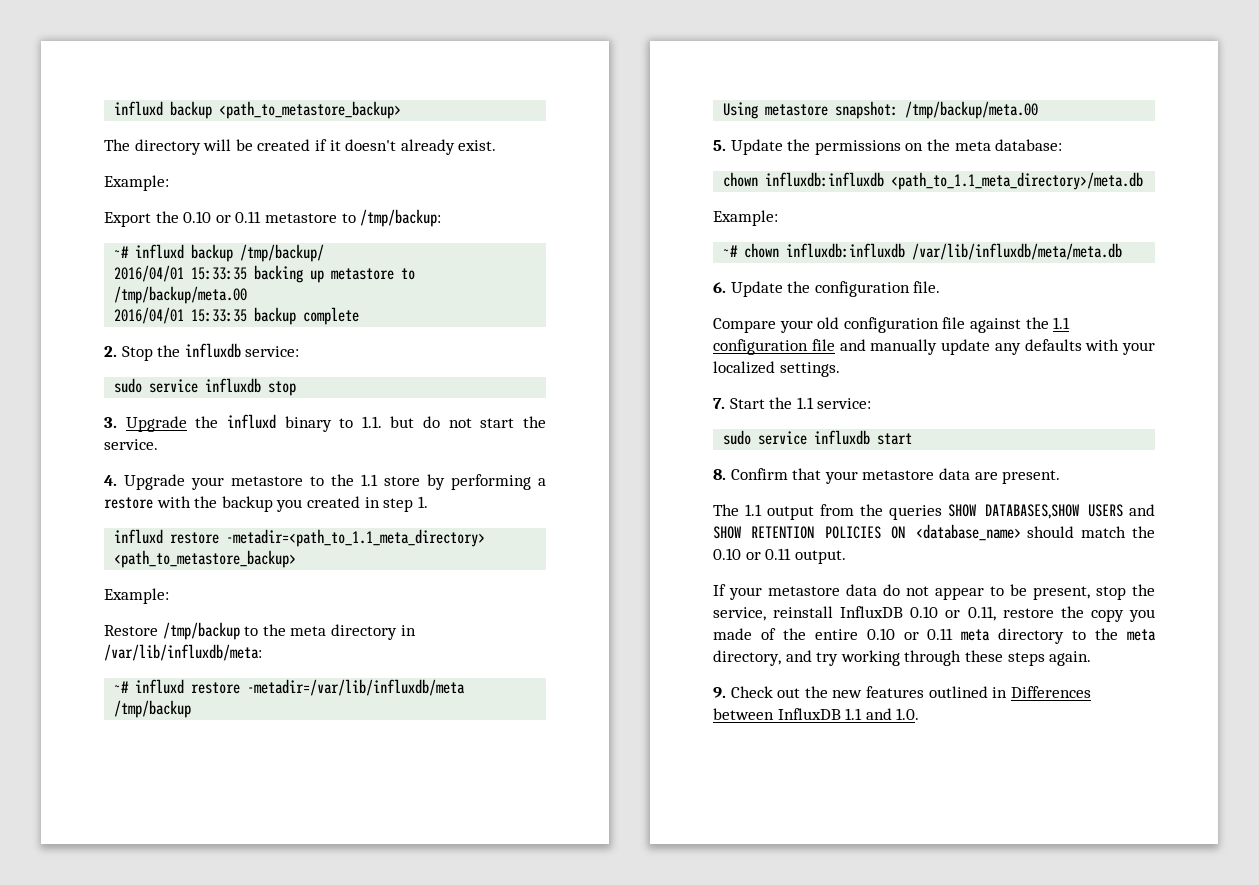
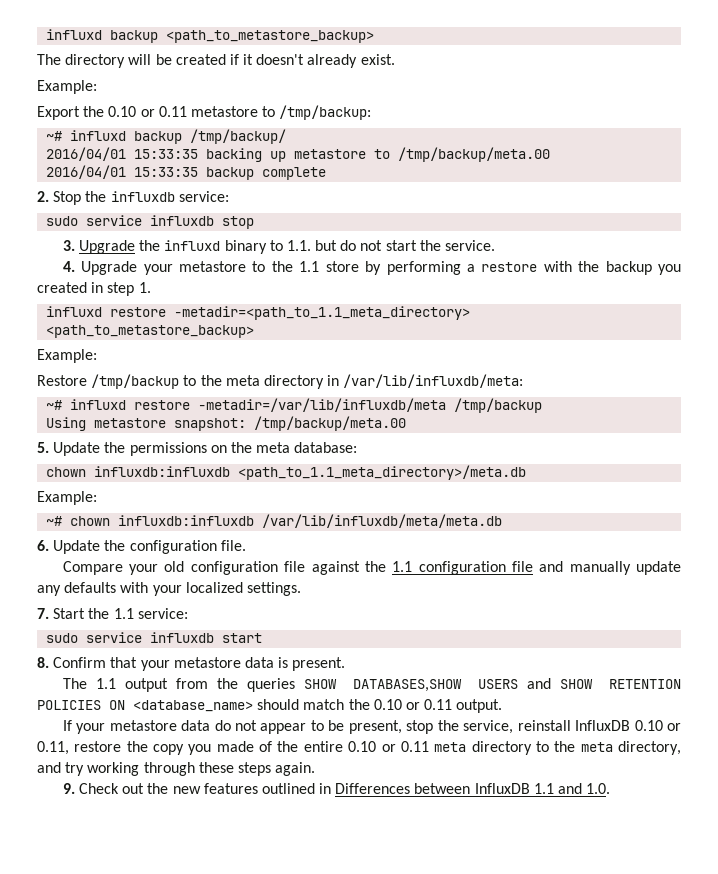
- 8. Confirm that your metastore data are present.
+ 8. Confirm that your metastore data is present.

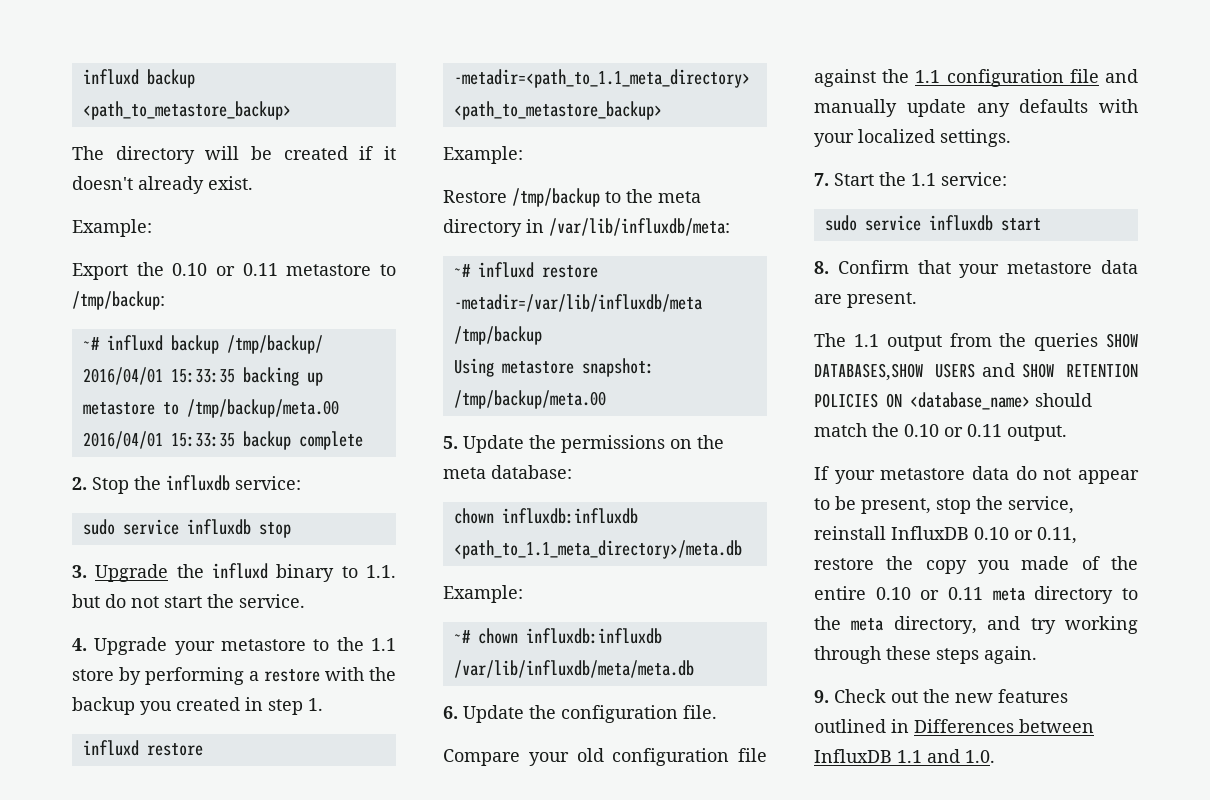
- 8. Confirm that your metastore data is present.
+ 8. Confirm that your metastore data are present.

